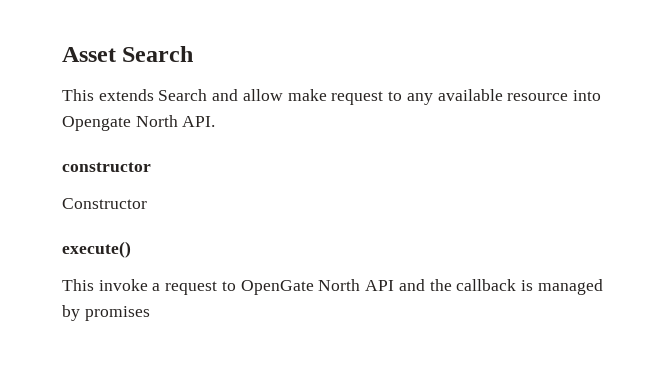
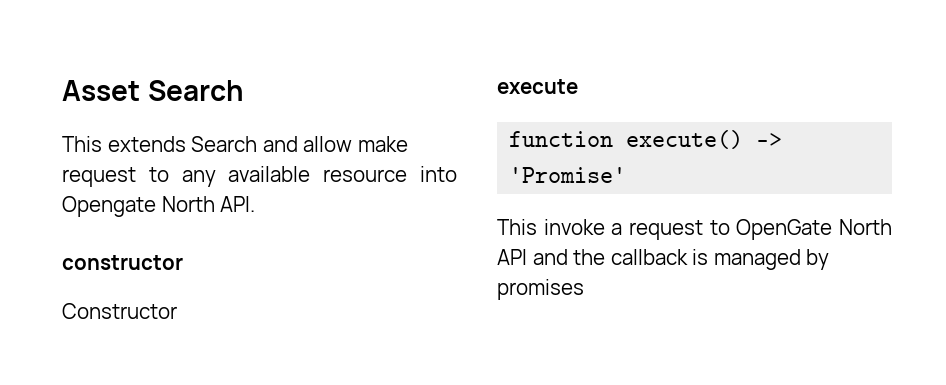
- execute()
+ execute
+ function execute() -> 'Promise'

